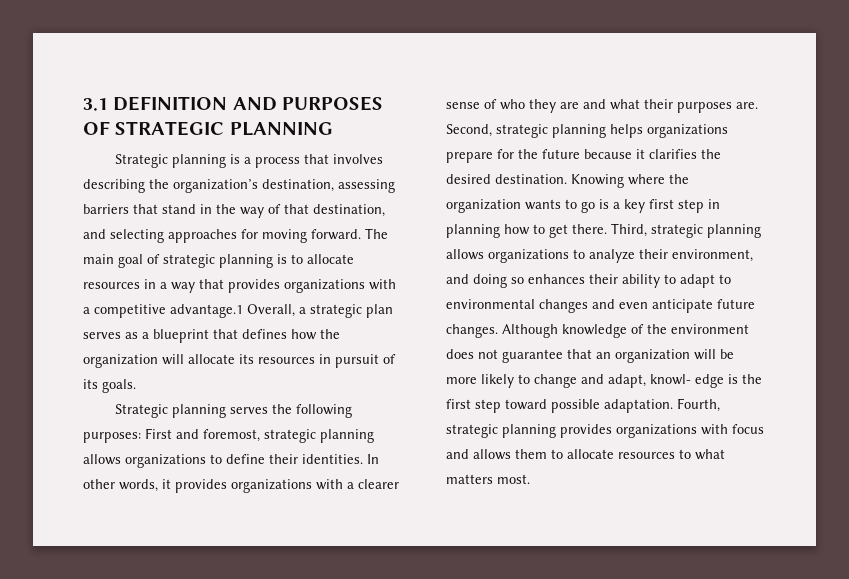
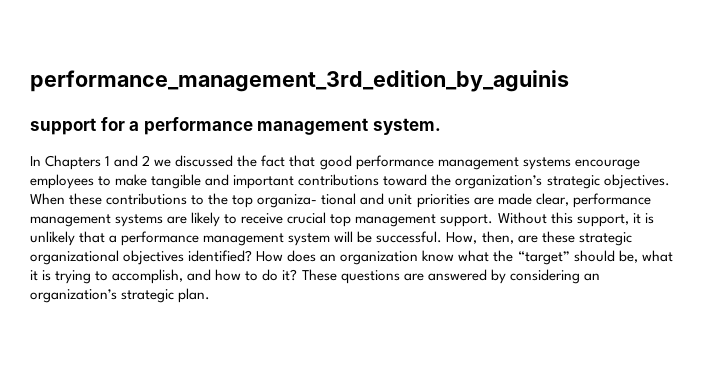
- 3.1 DEFINITION AND PURPOSES OF STRATEGIC PLANNING
- Strategic planning is a process that involves describing the organization’s destination, assessing barriers that stand in the way of that destination, and selecting approaches for moving forward. The main goal of strategic planning is to allocate resources in a way that provides organizations with a competitive advantage.1 Overall, a strategic plan serves as a blueprint that defines how the organization will allocate its resources in pursuit of its goals.
- Strategic planning serves the following purposes: First and foremost, strategic planning allows organizations to define their identities. In other words, it provides organizations with a clearer sense of who they are and what their purposes are. Second, strategic planning helps organizations prepare for the future because it clarifies the desired destination. Knowing where the organization wants to go is a key first step in planning how to get there. Third, strategic planning allows organizations to analyze their environment, and doing so enhances their ability to adapt to environmental changes and even anticipate future changes. Although knowledge of the environment does not guarantee that an organization will be more likely to change and adapt, knowl- edge is the first step toward possible adaptation. Fourth, strategic planning provides organizations with focus and allows them to allocate resources to what matters most.
+ performance_management_3rd_edition_by_aguinis
+ support for a performance management system.
+ In Chapters 1 and 2 we discussed the fact that good performance management systems encourage employees to make tangible and important contributions toward the organization’s strategic objectives. When these contributions to the top organiza- tional and unit priorities are made clear, performance management systems are likely to receive crucial top management support. Without this support, it is unlikely that a performance management system will be successful. How, then, are these strategic organizational objectives identified? How does an organization know what the “target” should be, what it is trying to accomplish, and how to do it? These questions are answered by considering an organization’s strategic plan.

